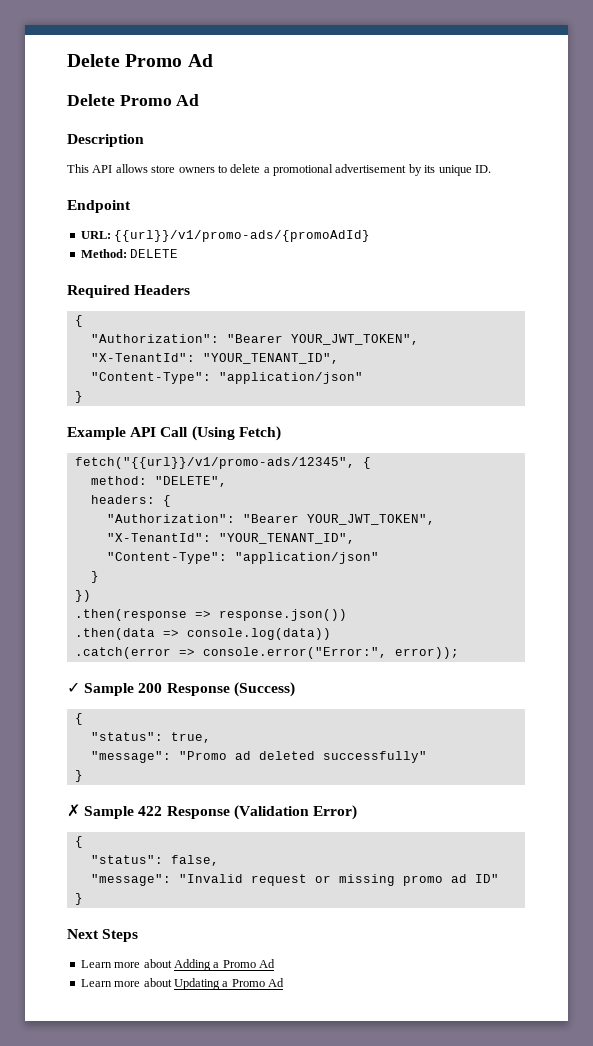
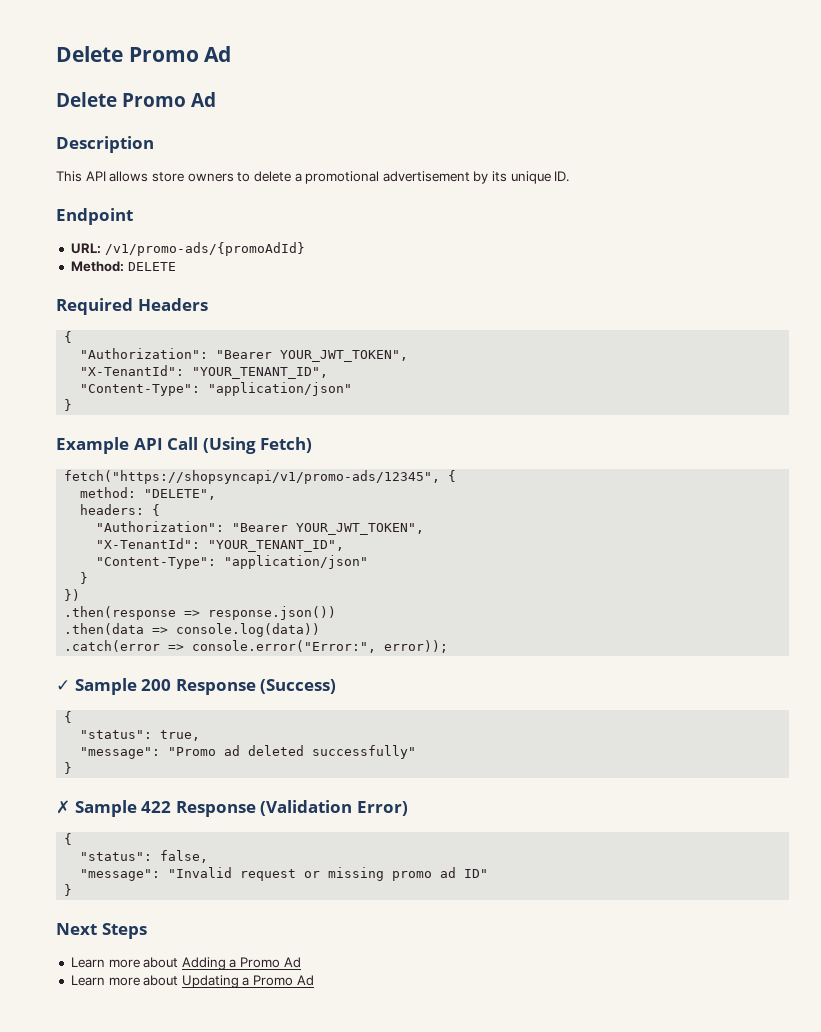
- URL: {{url}}/v1/promo-ads/{promoAdId}
+ URL: /v1/promo-ads/{promoAdId}
- fetch("{{url}}/v1/promo-ads/12345", {
+ fetch("https://shopsyncapi/v1/promo-ads/12345", {

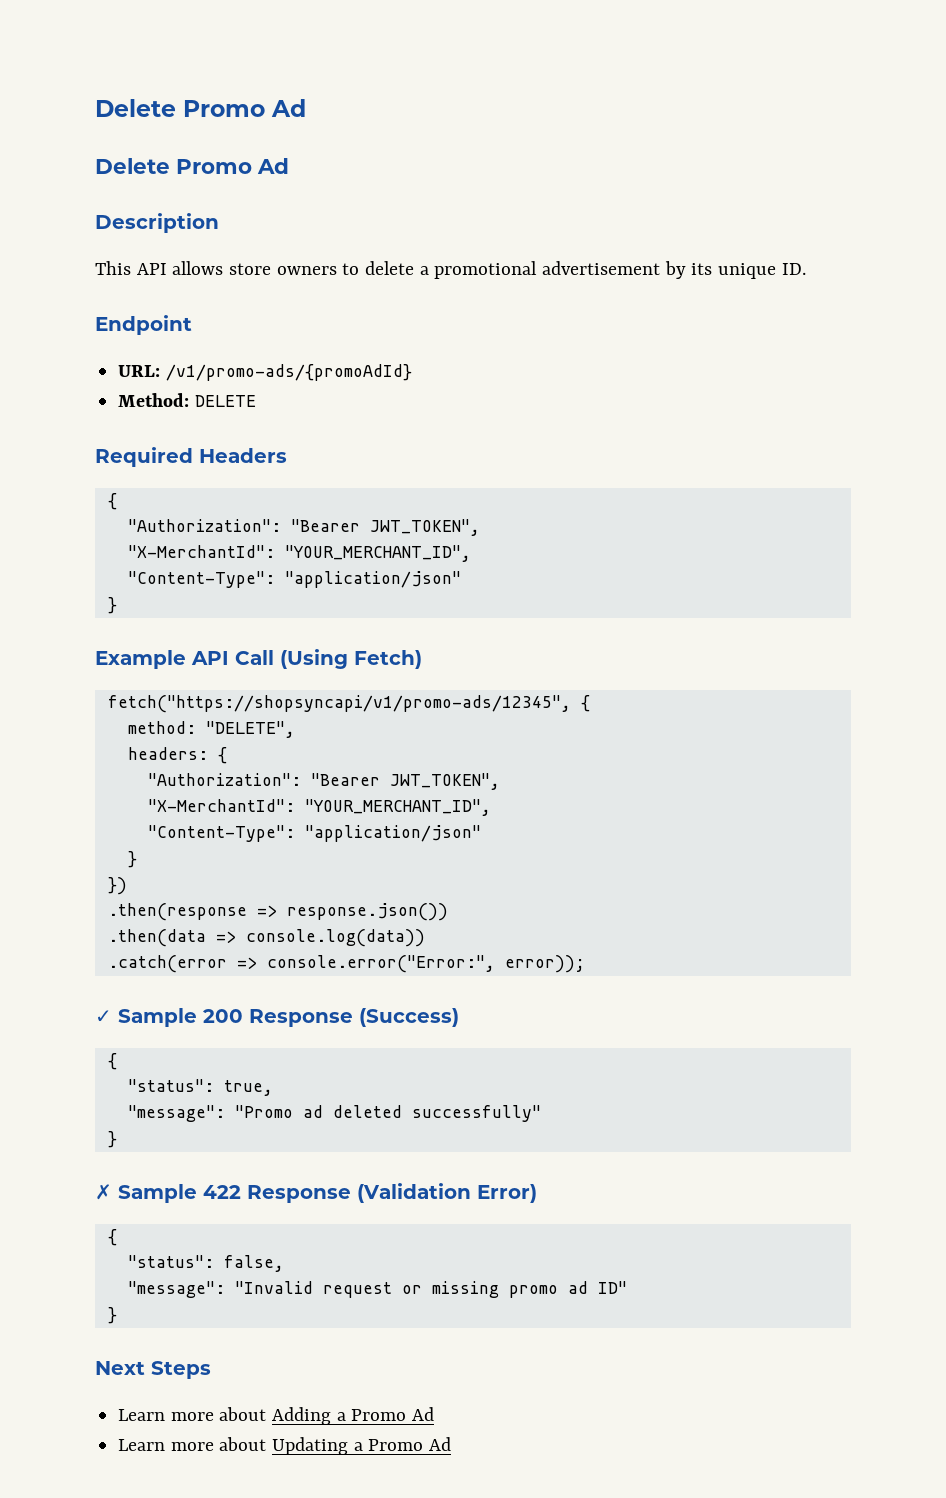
  Required Headers
  {
- "Authorization": "Bearer YOUR_JWT_TOKEN",
- "X-TenantId": "YOUR_TENANT_ID",
+ "Authorization": "Bearer JWT_TOKEN",
+ "X-MerchantId": "YOUR_MERCHANT_ID",
  headers: {
- "Authorization": "Bearer YOUR_JWT_TOKEN",
- "X-TenantId": "YOUR_TENANT_ID",
+ "Authorization": "Bearer JWT_TOKEN",
+ "X-MerchantId": "YOUR_MERCHANT_ID",

